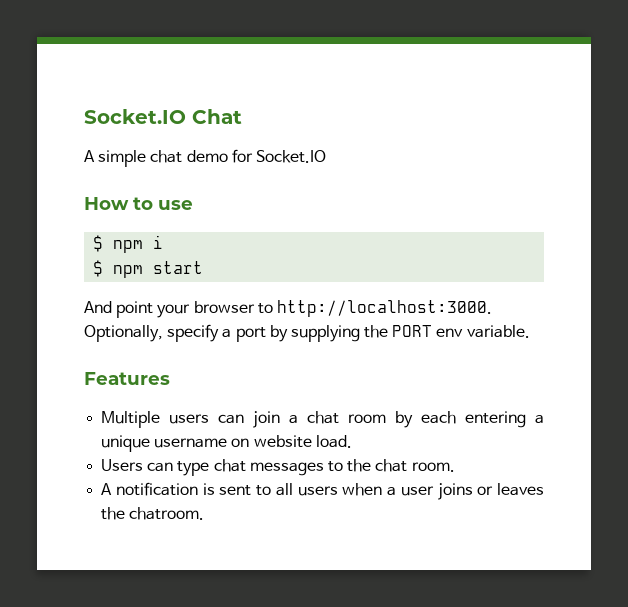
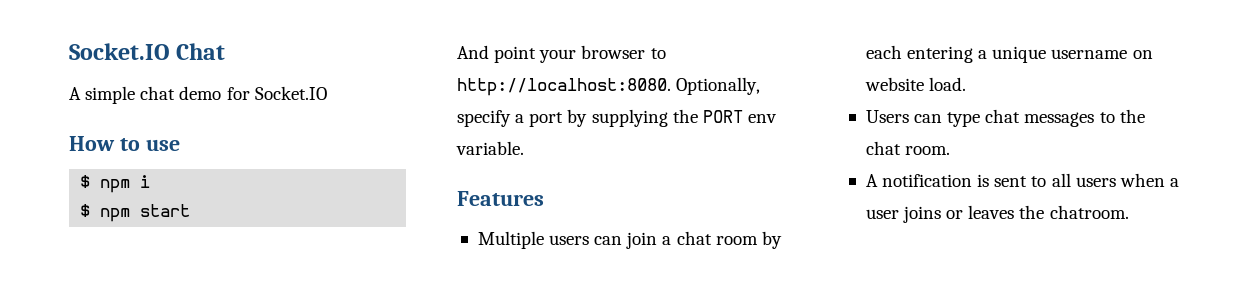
- And point your browser to http://localhost:3000.
+ And point your browser to http://localhost:8080.

